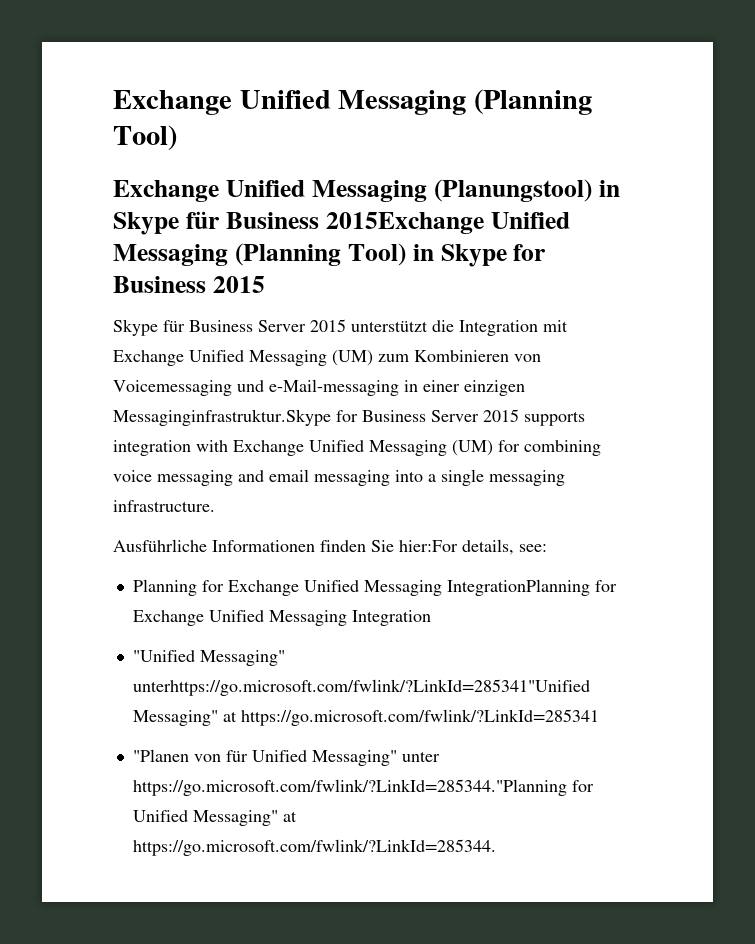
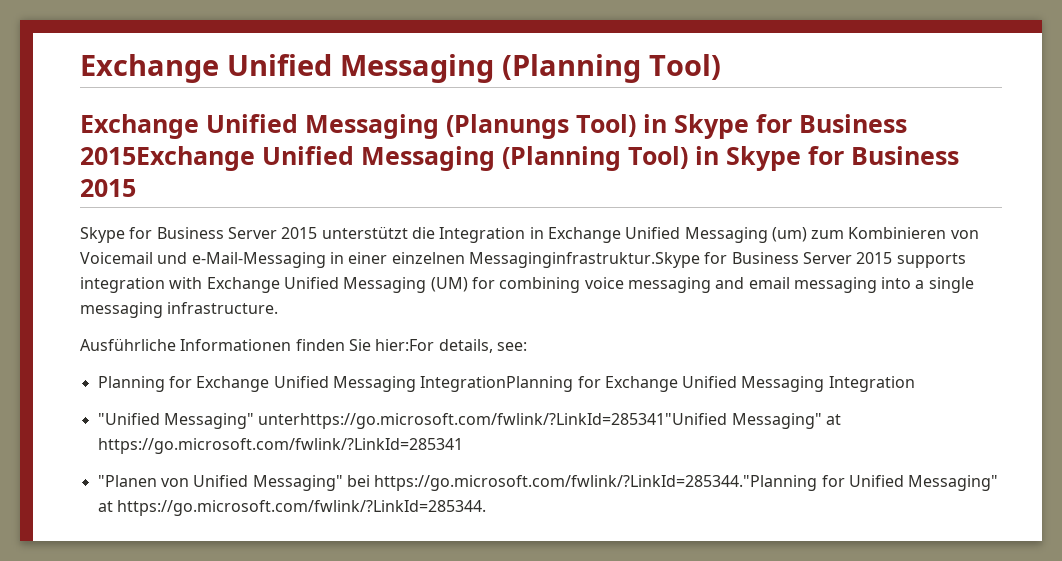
- Exchange Unified Messaging (Planungstool) in Skype für Business 2015Exchange Unified Messaging (Planning Tool) in Skype for Business 2015
+ Exchange Unified Messaging (Planungs Tool) in Skype for Business 2015Exchange Unified Messaging (Planning Tool) in Skype for Business 2015
- Skype für Business Server 2015 unterstützt die Integration mit Exchange Unified Messaging (UM) zum Kombinieren von Voicemessaging und e-Mail-messaging in einer einzigen Messaginginfrastruktur.Skype for Business Server 2015 supports integration with Exchange Unified Messaging (UM) for combining voice messaging and email messaging into a single messaging infrastructure.
+ Skype for Business Server 2015 unterstützt die Integration in Exchange Unified Messaging (um) zum Kombinieren von Voicemail und e-Mail-Messaging in einer einzelnen Messaginginfrastruktur.Skype for Business Server 2015 supports integration with Exchange Unified Messaging (UM) for combining voice messaging and email messaging into a single messaging infrastructure.
- "Planen von für Unified Messaging" unter https://go.microsoft.com/fwlink/?LinkId=285344."Planning for Unified Messaging" at https://go.microsoft.com/fwlink/?LinkId=285344.
+ "Planen von Unified Messaging" bei https://go.microsoft.com/fwlink/?LinkId=285344."Planning for Unified Messaging" at https://go.microsoft.com/fwlink/?LinkId=285344.

